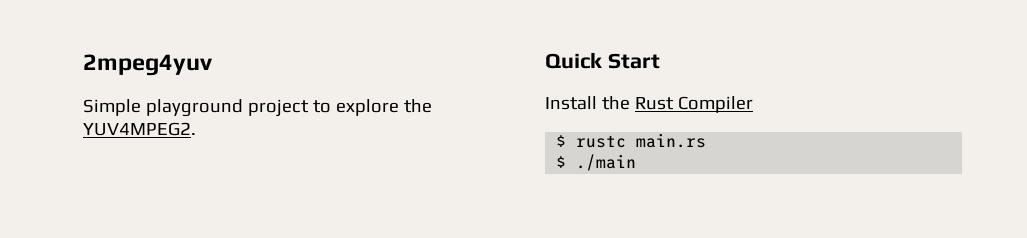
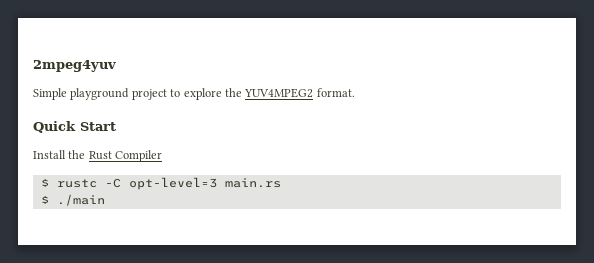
- Simple playground project to explore the YUV4MPEG2.
+ Simple playground project to explore the YUV4MPEG2 format.
- $ rustc main.rs
+ $ rustc -C opt-level=3 main.rs

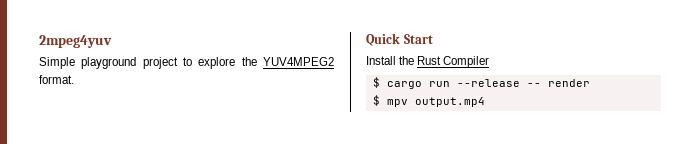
- $ rustc -C opt-level=3 main.rs
- $ ./main
+ $ cargo run --release -- render
+ $ mpv output.mp4

